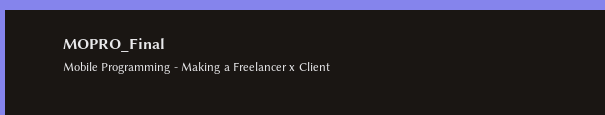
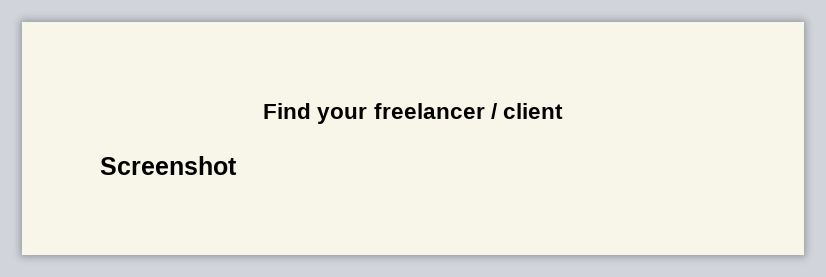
- MOPRO_Final
- Mobile Programming - Making a Freelancer x Client
+ Find your freelancer / client
+ Screenshot

